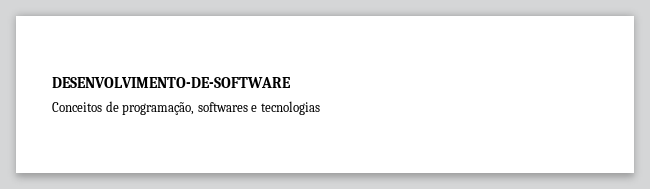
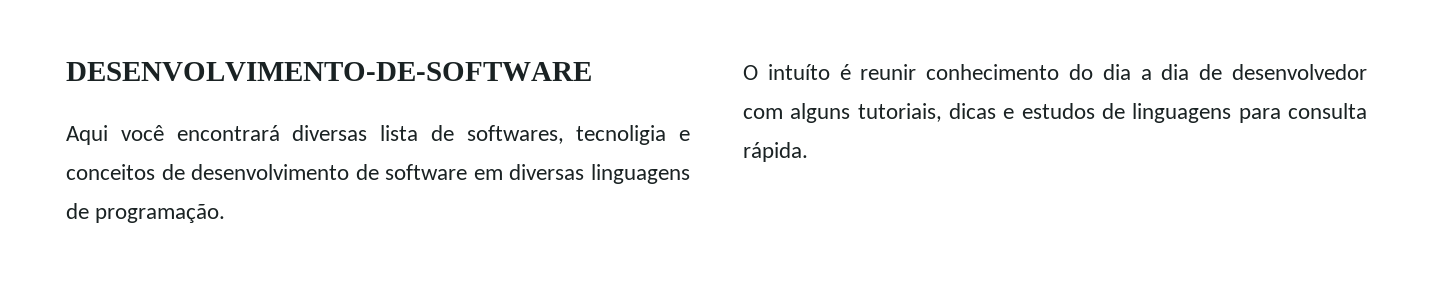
- Conceitos de programação, softwares e tecnologias
+ Aqui você encontrará diversas lista de softwares, tecnoligia e conceitos de desenvolvimento de software em diversas linguagens de programação.
+ O intuíto é reunir conhecimento do dia a dia de desenvolvedor com alguns tutoriais, dicas e estudos de linguagens para consulta rápida.

